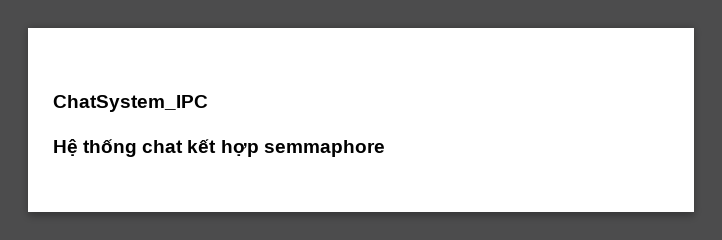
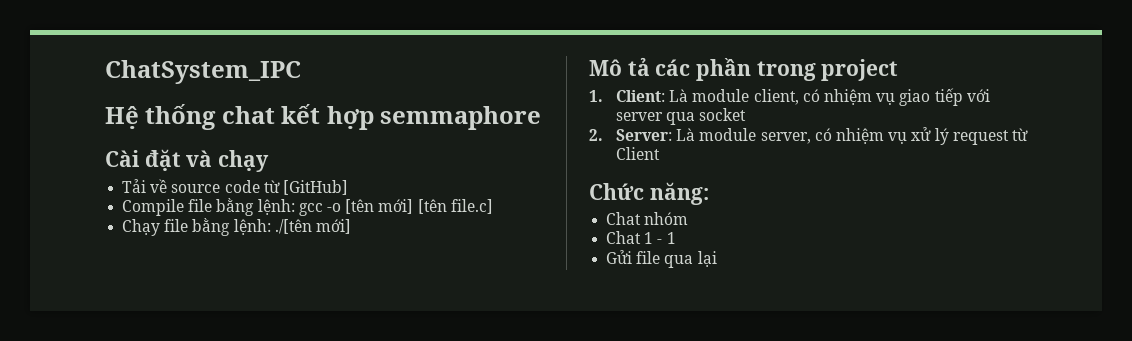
+ Cài đặt và chạy
+ Tải về source code từ [GitHub]
+ Compile file bằng lệnh: gcc -o [tên mới] [tên file.c]
+ Chạy file bằng lệnh: ./[tên mới]
+ Mô tả các phần trong project
+ 1. Client: Là module client, có nhiệm vụ giao tiếp với server qua socket
+ 2. Server: Là module server, có nhiệm vụ xử lý request từ Client
+ Chức năng:
+ Chat nhóm
+ Chat 1 - 1
+ Gửi file qua lại

